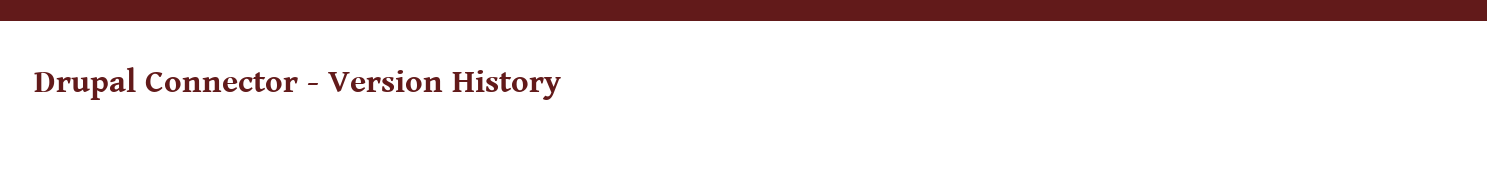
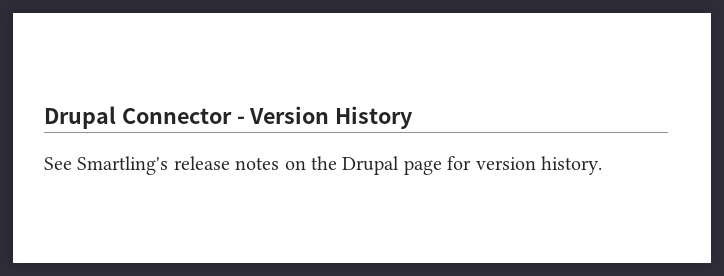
+ See Smartling's release notes on the Drupal page for version history.

